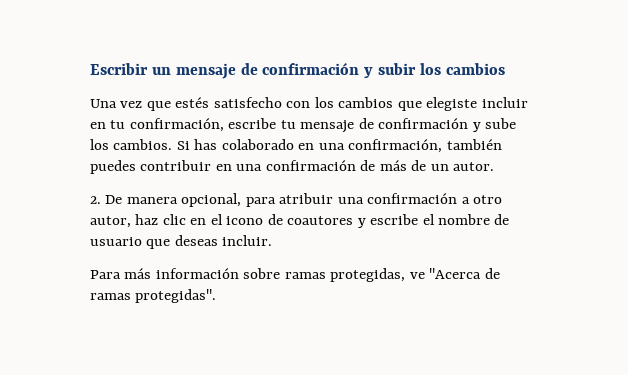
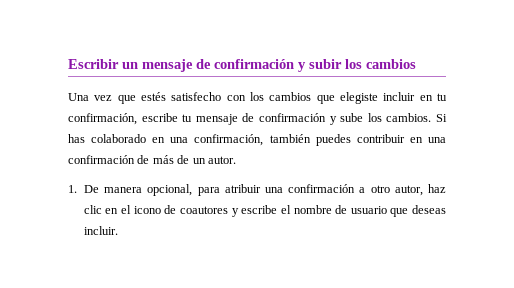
- 2. De manera opcional, para atribuir una confirmación a otro autor, haz clic en el icono de coautores y escribe el nombre de usuario que deseas incluir.
+ 1. De manera opcional, para atribuir una confirmación a otro autor, haz clic en el icono de coautores y escribe el nombre de usuario que deseas incluir.
- Para más información sobre ramas protegidas, ve "Acerca de ramas protegidas".

